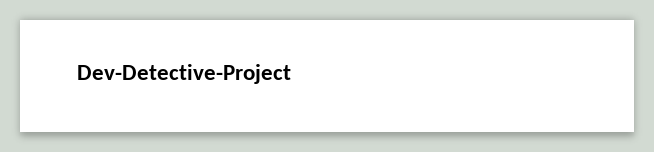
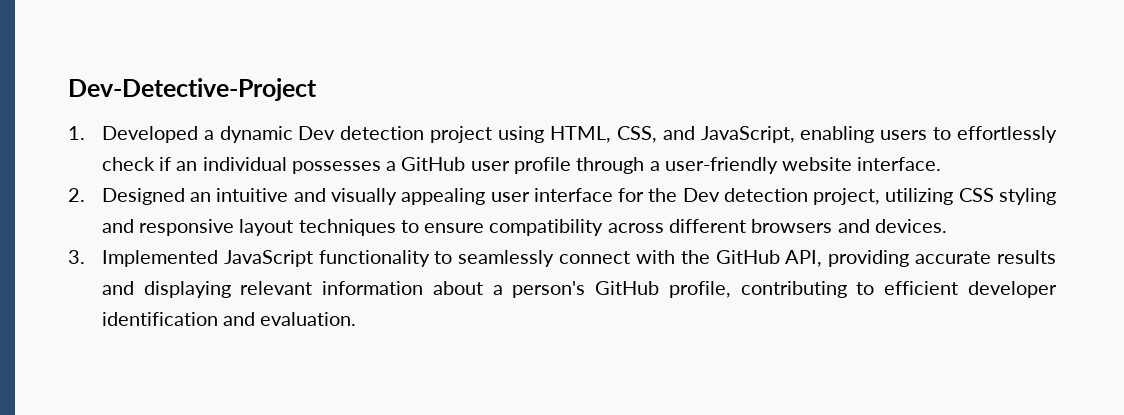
+ 1. Developed a dynamic Dev detection project using HTML, CSS, and JavaScript, enabling users to effortlessly check if an individual possesses a GitHub user profile through a user-friendly website interface.
+ 2. Designed an intuitive and visually appealing user interface for the Dev detection project, utilizing CSS styling and responsive layout techniques to ensure compatibility across different browsers and devices.
+ 3. Implemented JavaScript functionality to seamlessly connect with the GitHub API, providing accurate results and displaying relevant information about a person's GitHub profile, contributing to efficient developer identification and evaluation.

